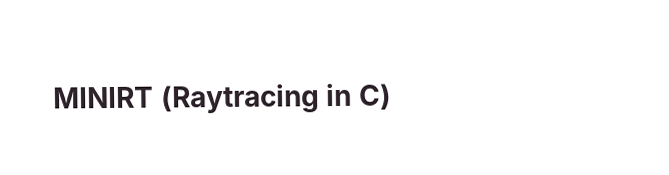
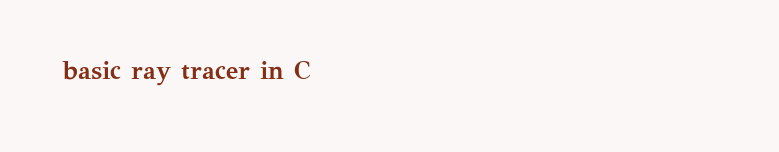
- MINIRT (Raytracing in C)
+ basic ray tracer in C

